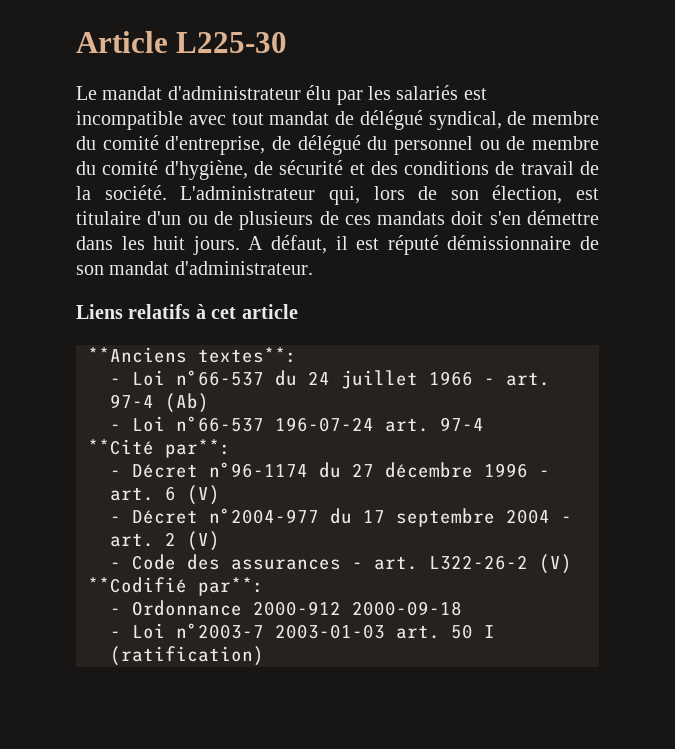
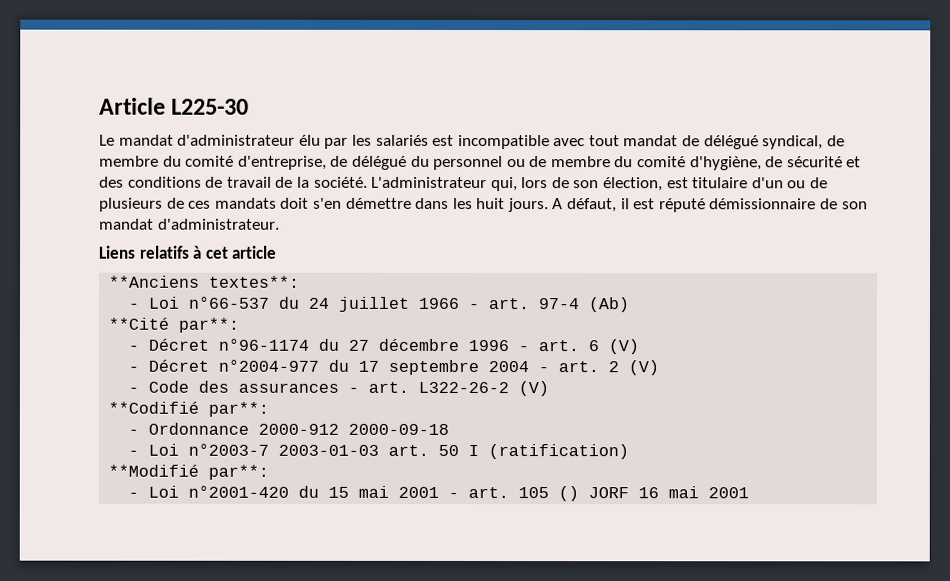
- - Loi n°66-537 196-07-24 art. 97-4
+ **Modifié par**:
+ - Loi n°2001-420 du 15 mai 2001 - art. 105 () JORF 16 mai 2001

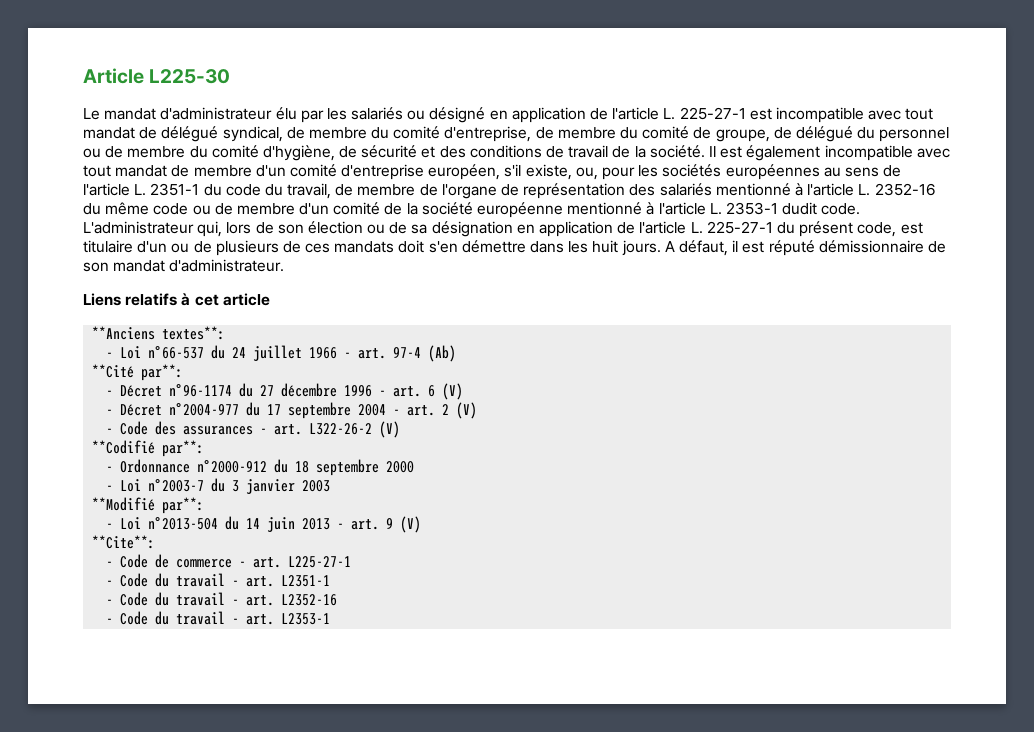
- Le mandat d'administrateur élu par les salariés est incompatible avec tout mandat de délégué syndical, de membre du comité d'entreprise, de délégué du personnel ou de membre du comité d'hygiène, de sécurité et des conditions de travail de la société.
+ Le mandat d'administrateur élu par les salariés ou désigné en application de l'article L. 225-27-1 est incompatible avec tout mandat de délégué syndical, de membre du comité d'entreprise, de membre du comité de groupe, de délégué du personnel ou de membre du comité d'hygiène, de sécurité et des conditions de travail de la société.
+ Il est également incompatible avec tout mandat de membre d'un comité d'entreprise européen, s'il existe, ou, pour les sociétés européennes au sens de l'article L. 2351-1 du code du travail, de membre de l'organe de représentation des salariés mentionné à l'article L. 2352-16 du même code ou de membre d'un comité de la société européenne mentionné à l'article L. 2353-1 dudit code.
- L'administrateur qui, lors de son élection, est titulaire d'un ou de plusieurs de ces mandats doit s'en démettre dans les huit jours.
+ L'administrateur qui, lors de son élection ou de sa désignation en application de l'article L. 225-27-1 du présent code, est titulaire d'un ou de plusieurs de ces mandats doit s'en démettre dans les huit jours.
- - Ordonnance 2000-912 2000-09-18
- - Loi n°2003-7 2003-01-03 art. 50 I (ratification)
+ - Ordonnance n°2000-912 du 18 septembre 2000
+ - Loi n°2003-7 du 3 janvier 2003
  **Modifié par**:
- - Loi n°2001-420 du 15 mai 2001 - art. 105 () JORF 16 mai 2001
+ - Loi n°2013-504 du 14 juin 2013 - art. 9 (V)
+ **Cite**:
+ - Code de commerce - art. L225-27-1
+ - Code du travail - art. L2351-1
+ - Code du travail - art. L2352-16
+ - Code du travail - art. L2353-1

